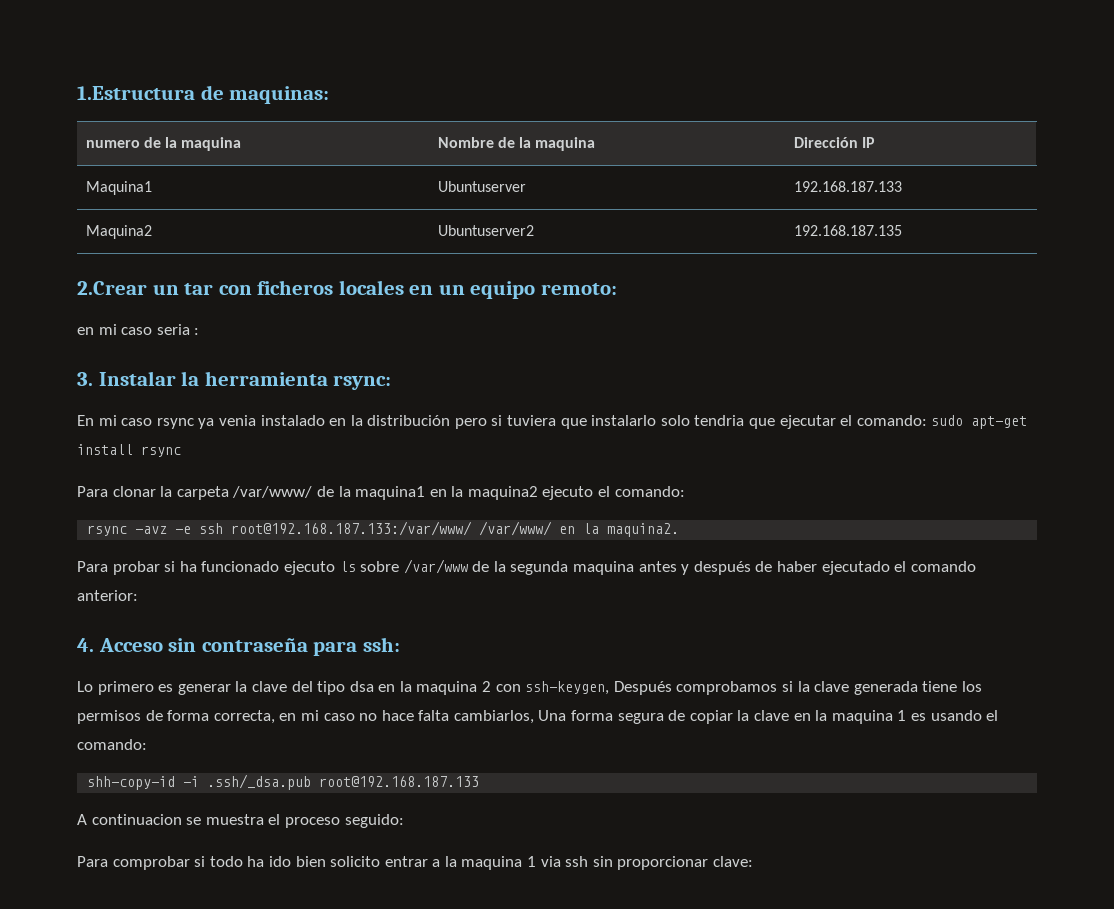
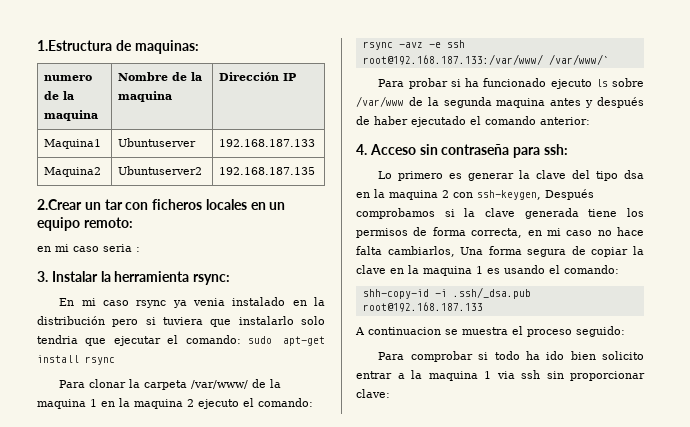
- Para clonar la carpeta /var/www/ de la maquina1 en la maquina2 ejecuto el comando:
+ Para clonar la carpeta /var/www/ de la maquina 1 en la maquina 2 ejecuto el comando:
- rsync -avz -e ssh root@192.168.187.133:/var/www/ /var/www/ en la maquina2.
+ rsync -avz -e ssh root@192.168.187.133:/var/www/ /var/www/`

